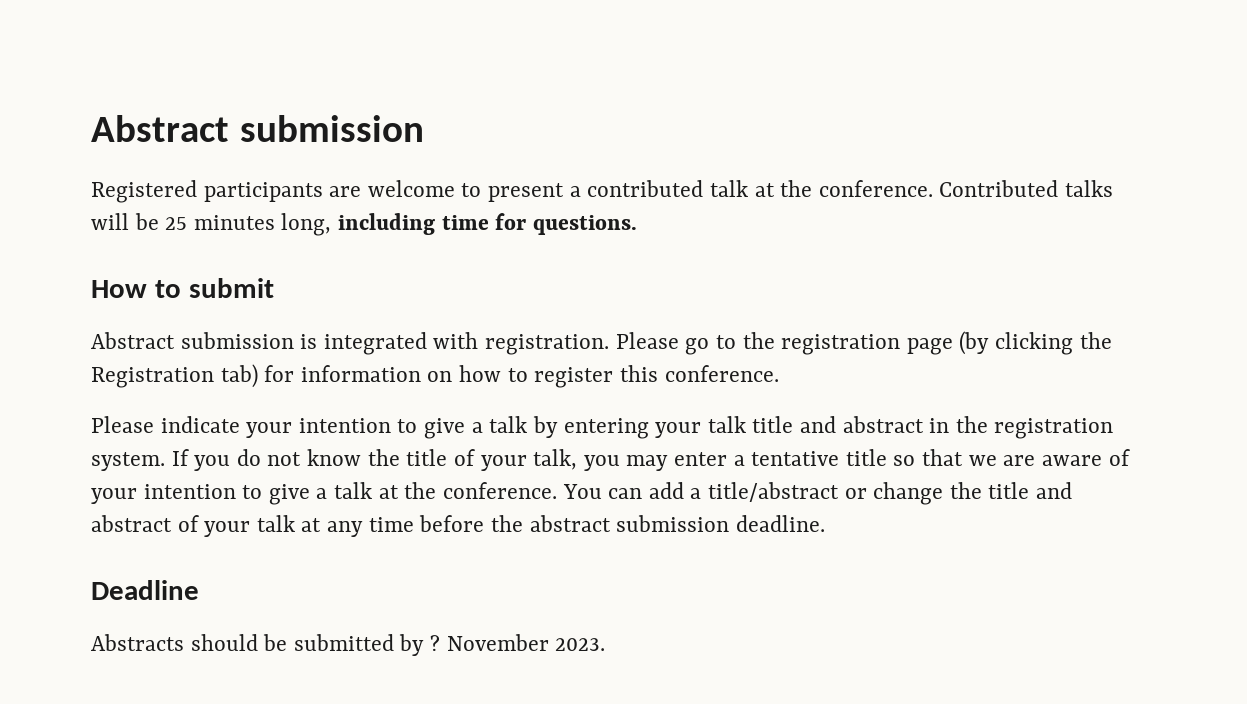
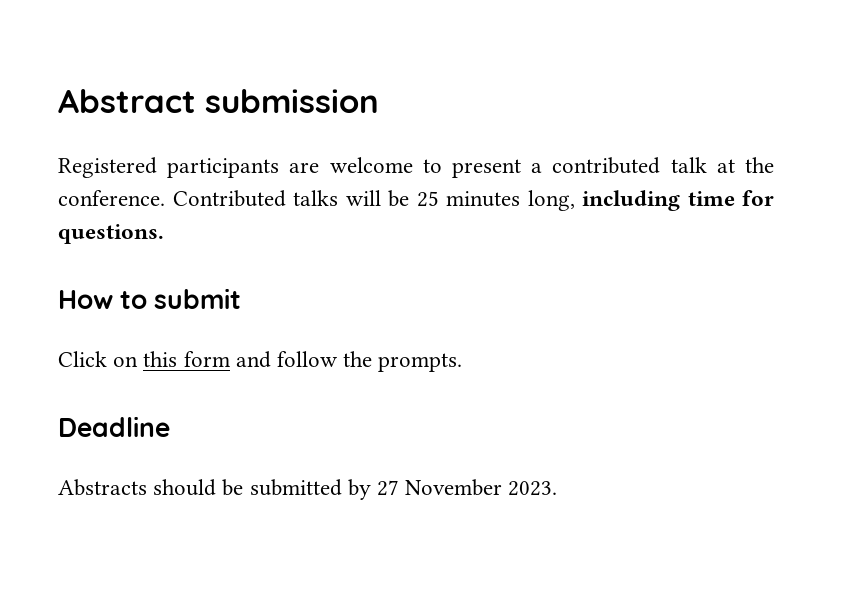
- Abstract submission is integrated with registration. Please go to the registration page (by clicking the Registration tab) for information on how to register this conference.
- Please indicate your intention to give a talk by entering your talk title and abstract in the registration system. If you do not know the title of your talk, you may enter a tentative title so that we are aware of your intention to give a talk at the conference. You can add a title/abstract or change the title and abstract of your talk at any time before the abstract submission deadline.
+ Click on this form and follow the prompts.
- Abstracts should be submitted by ? November 2023.
+ Abstracts should be submitted by 27 November 2023.

